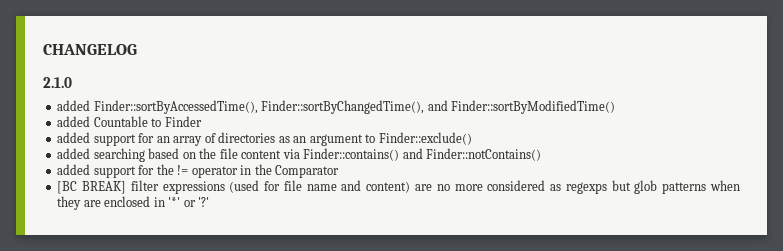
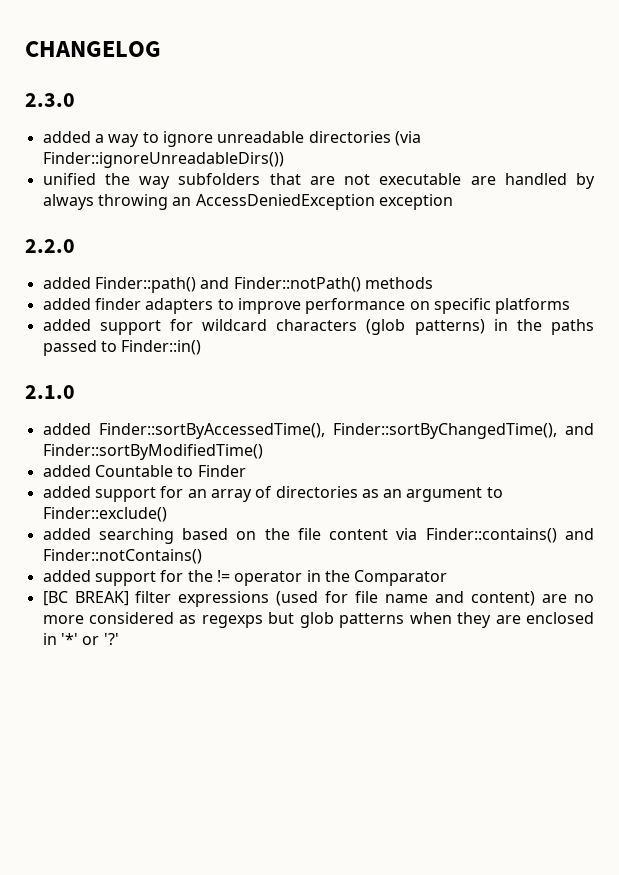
+ 2.3.0
+ added a way to ignore unreadable directories (via Finder::ignoreUnreadableDirs())
+ unified the way subfolders that are not executable are handled by always throwing an AccessDeniedException exception
+ 2.2.0
+ added Finder::path() and Finder::notPath() methods
+ added finder adapters to improve performance on specific platforms
+ added support for wildcard characters (glob patterns) in the paths passed to Finder::in()

